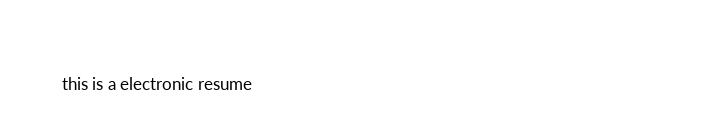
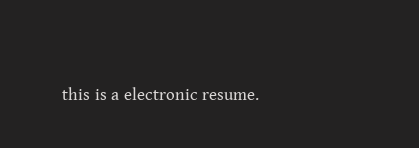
- this is a electronic resume
+ this is a electronic resume.

